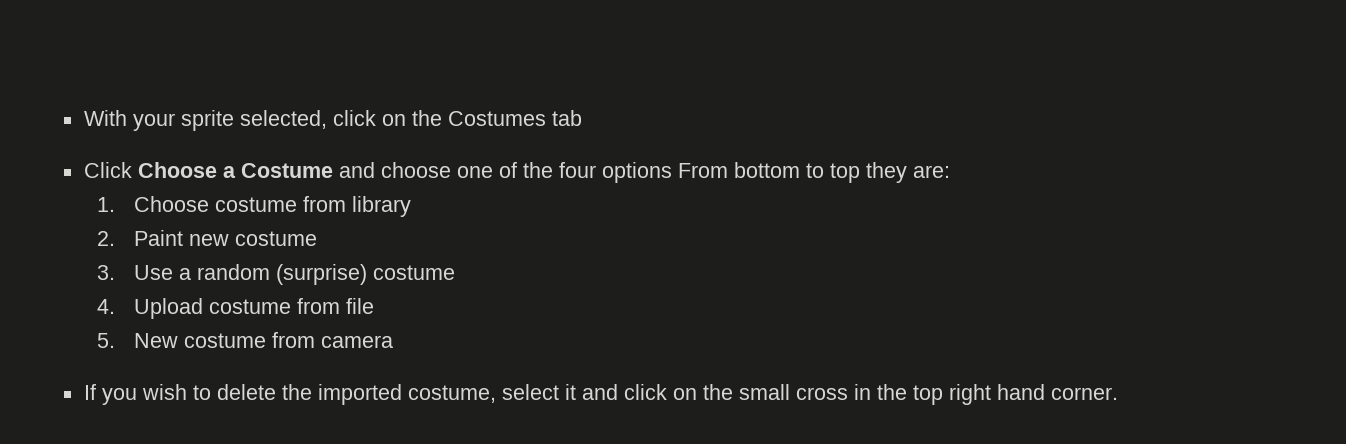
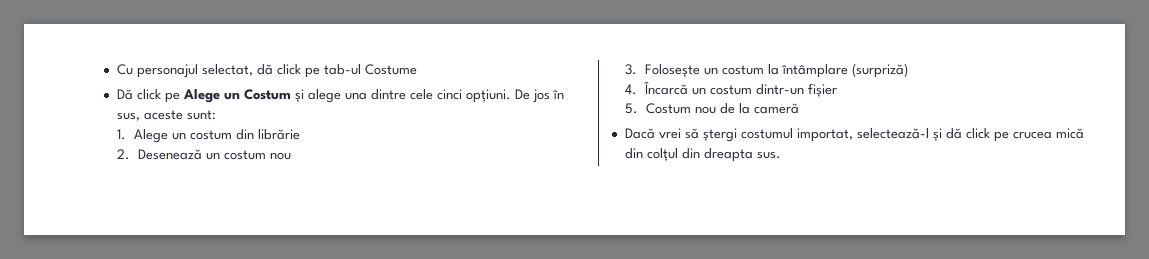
- With your sprite selected, click on the Costumes tab
- Click Choose a Costume and choose one of the four options From bottom to top they are:
- 1. Choose costume from library
- 2. Paint new costume
- 3. Use a random (surprise) costume
- 4. Upload costume from file
- 5. New costume from camera
- If you wish to delete the imported costume, select it and click on the small cross in the top right hand corner.
+ Cu personajul selectat, dă click pe tab-ul Costume
+ Dă click pe Alege un Costum și alege una dintre cele cinci opțiuni. De jos în sus, aceste sunt:
+ 1. Alege un costum din librărie
+ 2. Desenează un costum nou
+ 3. Folosește un costum la întâmplare (surpriză)
+ 4. Încarcă un costum dintr-un fișier
+ 5. Costum nou de la cameră
+ Dacă vrei să ștergi costumul importat, selectează-l și dă click pe crucea mică din colțul din dreapta sus.

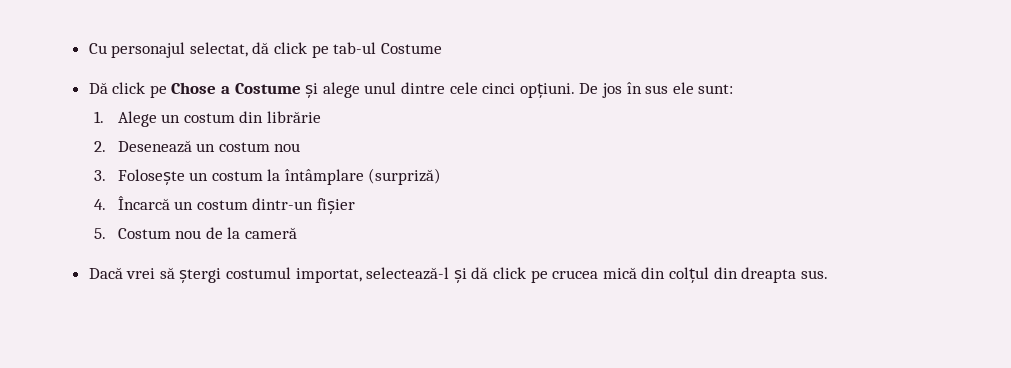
- Dă click pe Alege un Costum și alege una dintre cele cinci opțiuni.
+ Dă click pe Chose a Costume și alege unul dintre cele cinci opțiuni.
- De jos în sus, aceste sunt:
+ De jos în sus ele sunt:

